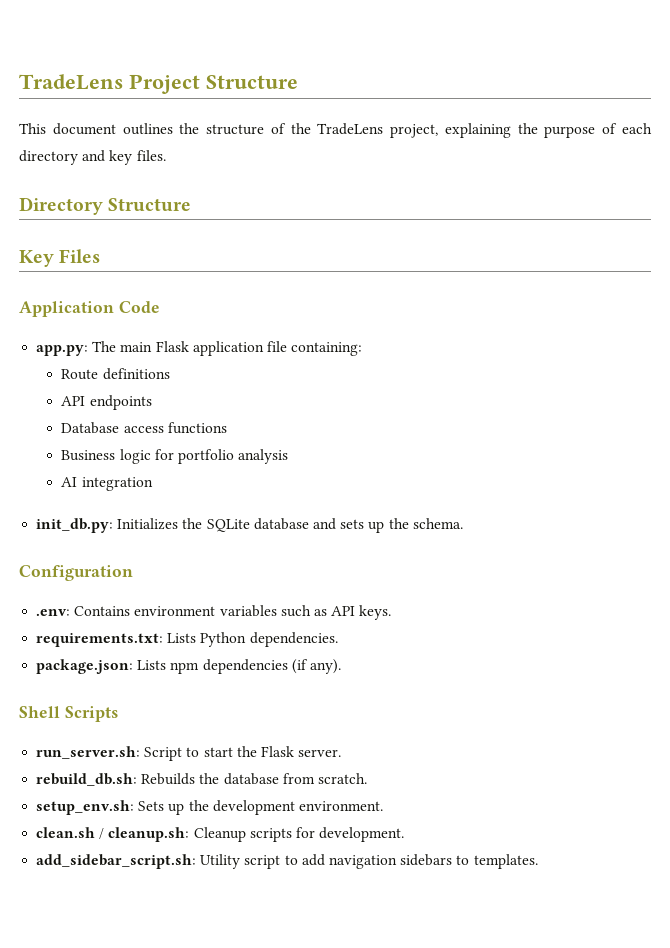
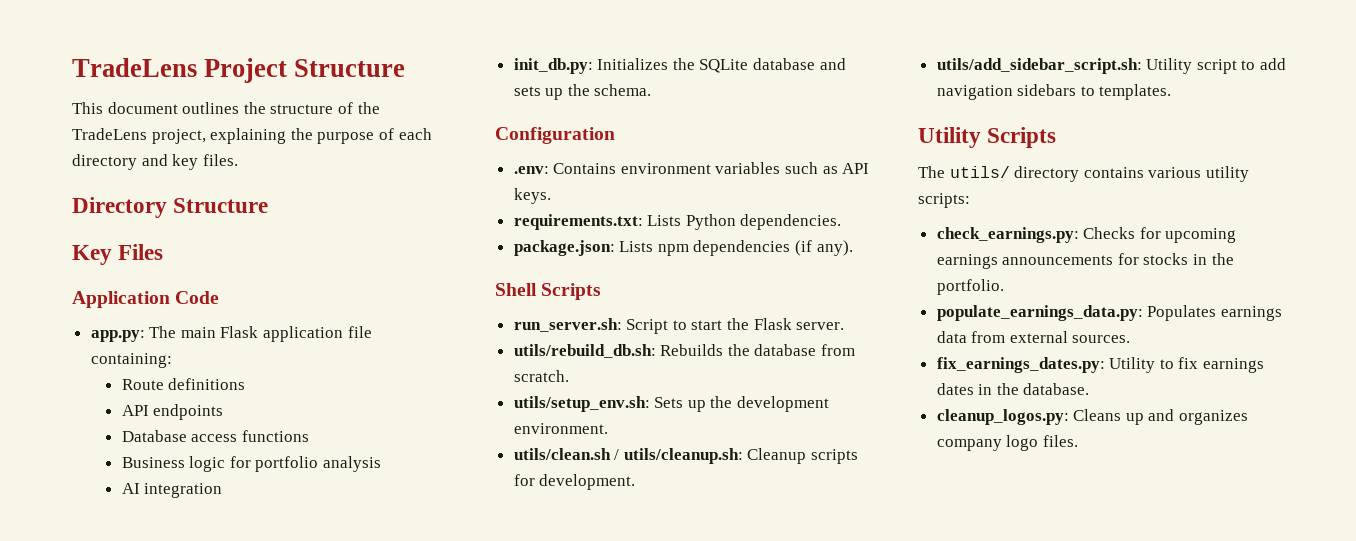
- rebuild_db.sh: Rebuilds the database from scratch.
+ utils/rebuild_db.sh: Rebuilds the database from scratch.
- setup_env.sh: Sets up the development environment.
+ utils/setup_env.sh: Sets up the development environment.
- clean.sh / cleanup.sh: Cleanup scripts for development.
+ utils/clean.sh / utils/cleanup.sh: Cleanup scripts for development.
- add_sidebar_script.sh: Utility script to add navigation sidebars to templates.
+ utils/add_sidebar_script.sh: Utility script to add navigation sidebars to templates.
+ Utility Scripts
+ The utils/ directory contains various utility scripts:
+ check_earnings.py: Checks for upcoming earnings announcements for stocks in the portfolio.
+ populate_earnings_data.py: Populates earnings data from external sources.
+ fix_earnings_dates.py: Utility to fix earnings dates in the database.
+ cleanup_logos.py: Cleans up and organizes company logo files.

